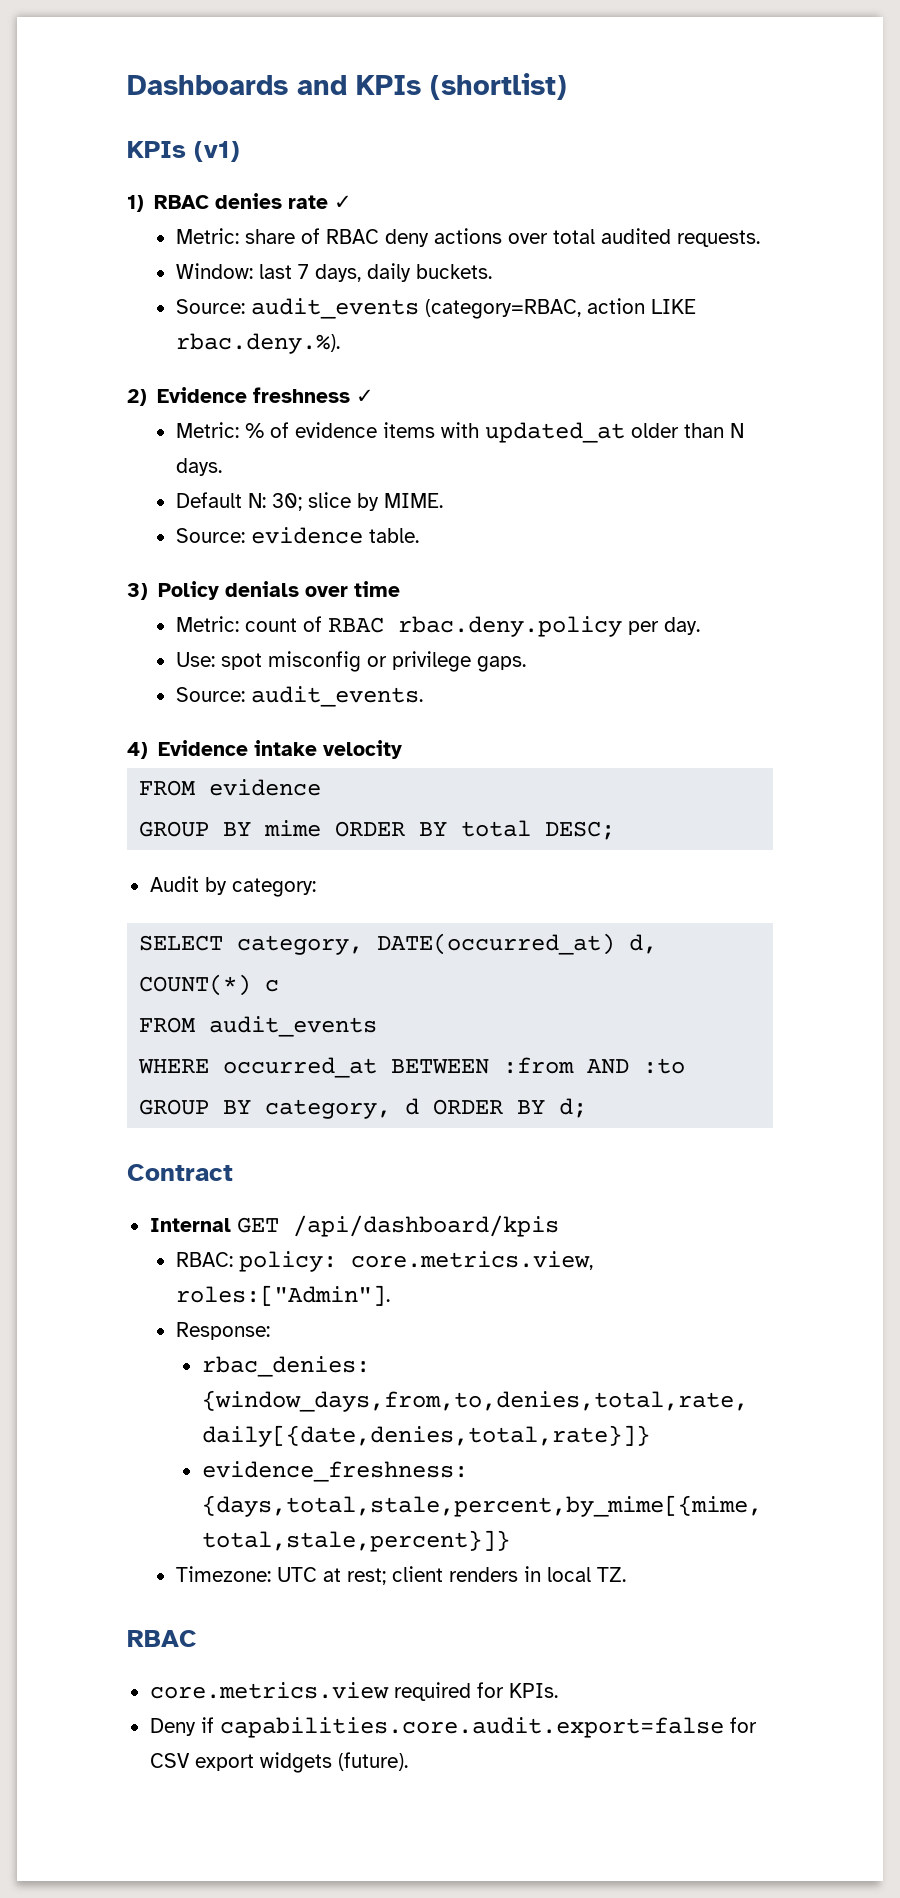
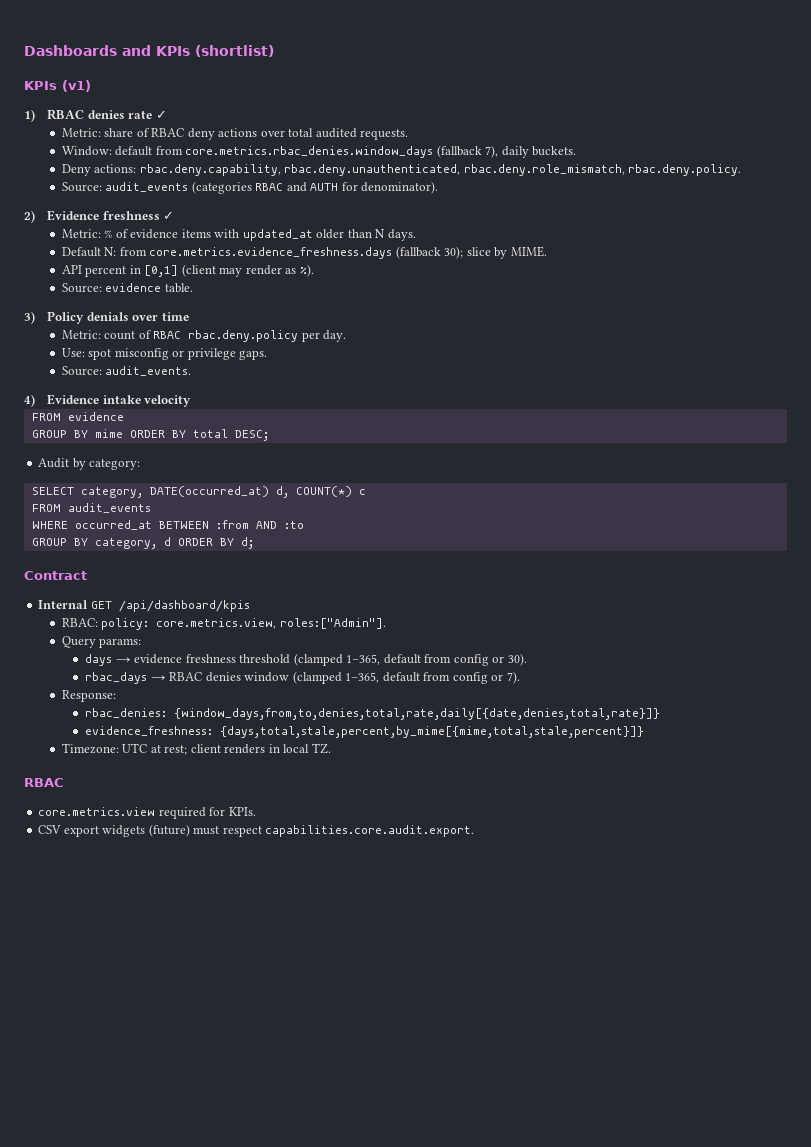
- Window: last 7 days, daily buckets.
- Source: audit_events (category=RBAC, action LIKE rbac.deny.%).
+ Window: default from core.metrics.rbac_denies.window_days (fallback 7), daily buckets.
+ Deny actions: rbac.deny.capability, rbac.deny.unauthenticated, rbac.deny.role_mismatch, rbac.deny.policy.
+ Source: audit_events (categories RBAC and AUTH for denominator).
- Default N: 30; slice by MIME.
+ Default N: from core.metrics.evidence_freshness.days (fallback 30); slice by MIME.
+ API percent in [0,1] (client may render as %).
+ Query params:
+ days → evidence freshness threshold (clamped 1–365, default from config or 30).
+ rbac_days → RBAC denies window (clamped 1–365, default from config or 7).
- Deny if capabilities.core.audit.export=false for CSV export widgets (future).
+ CSV export widgets (future) must respect capabilities.core.audit.export.

